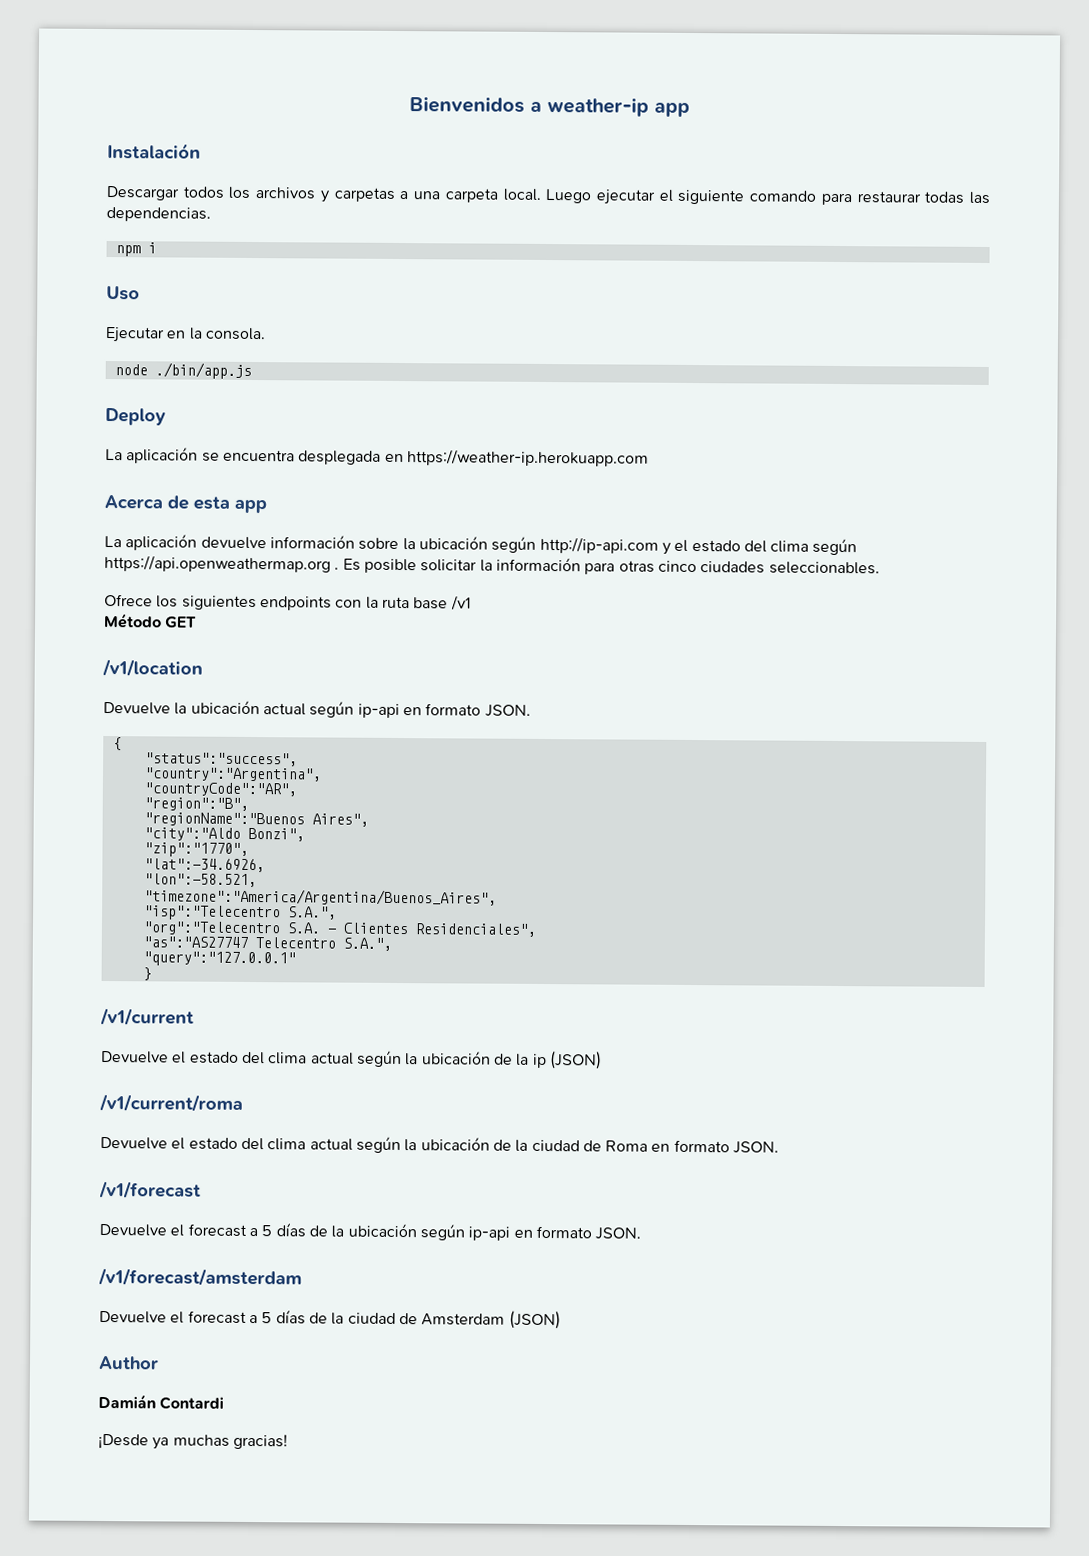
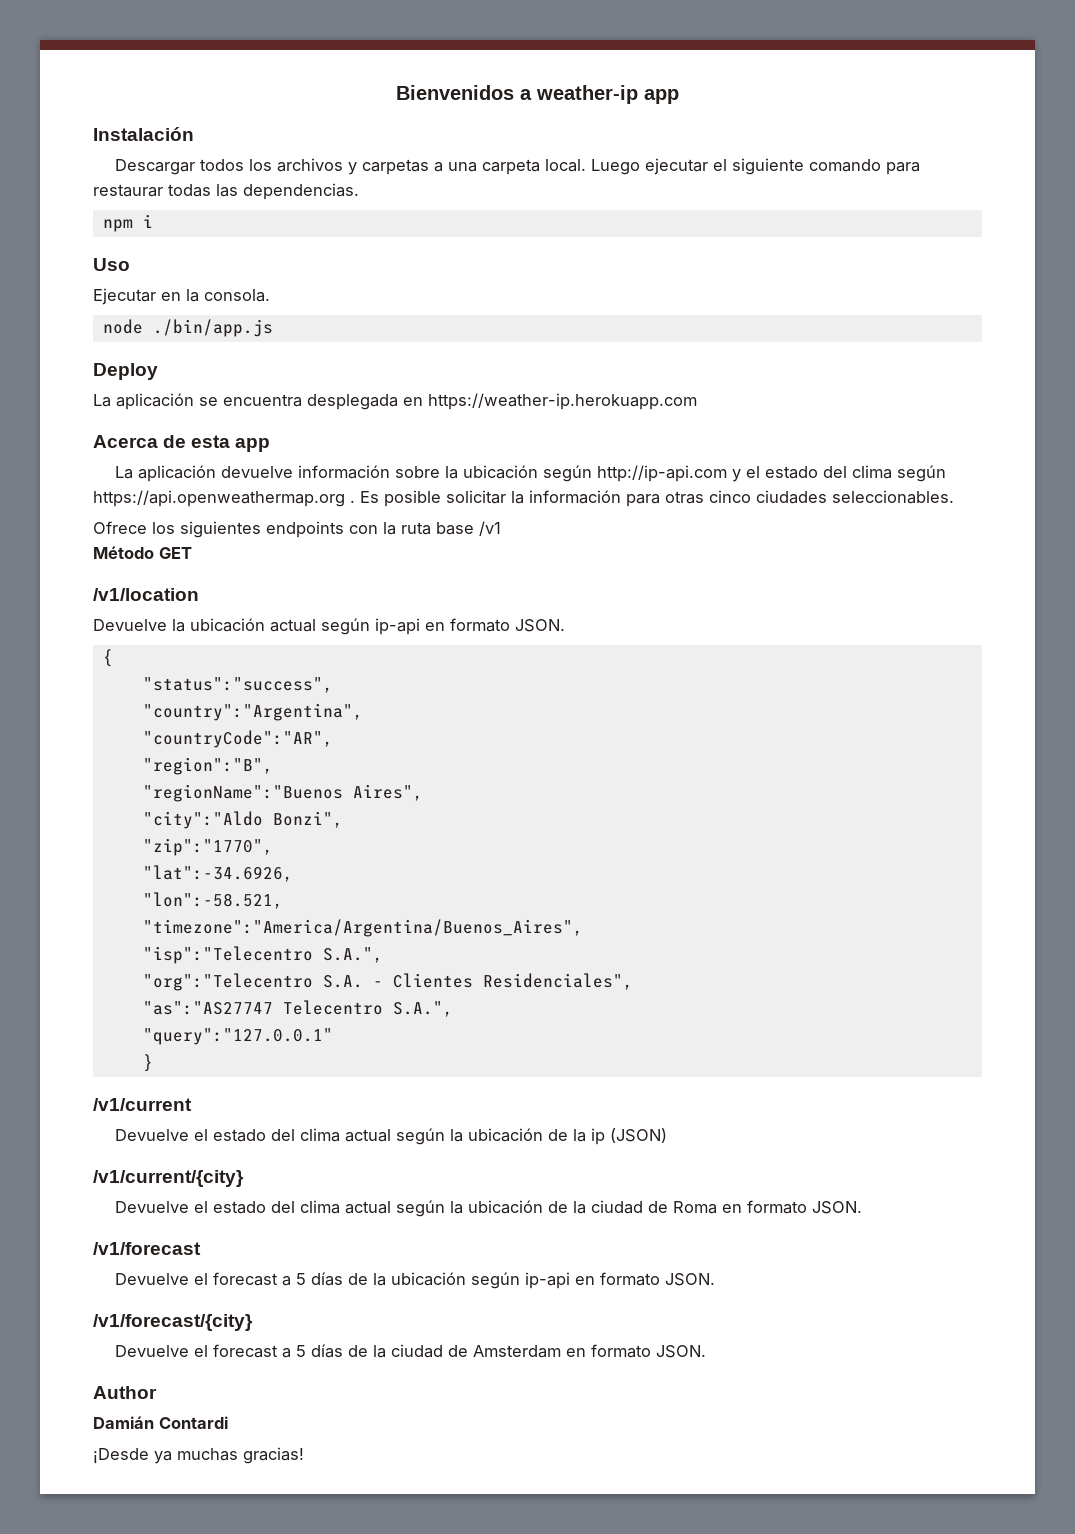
- /v1/current/roma
+ /v1/current/{city}
- /v1/forecast/amsterdam
+ /v1/forecast/{city}
- Devuelve el forecast a 5 días de la ciudad de Amsterdam (JSON)
+ Devuelve el forecast a 5 días de la ciudad de Amsterdam en formato JSON.

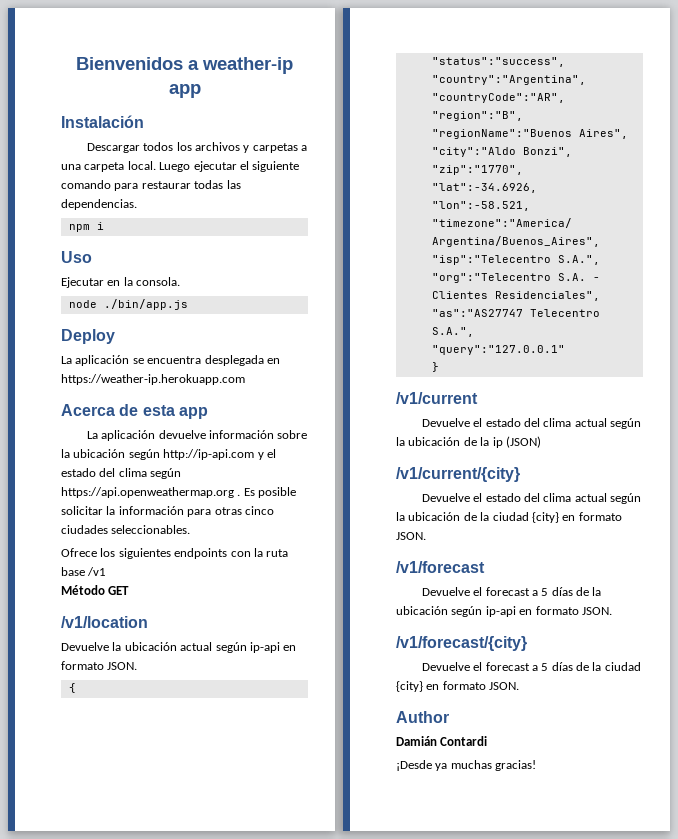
- Devuelve el estado del clima actual según la ubicación de la ciudad de Roma en formato JSON.
+ Devuelve el estado del clima actual según la ubicación de la ciudad {city} en formato JSON.
- Devuelve el forecast a 5 días de la ciudad de Amsterdam en formato JSON.
+ Devuelve el forecast a 5 días de la ciudad {city} en formato JSON.

